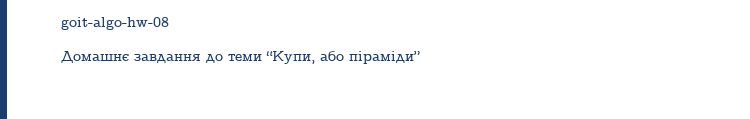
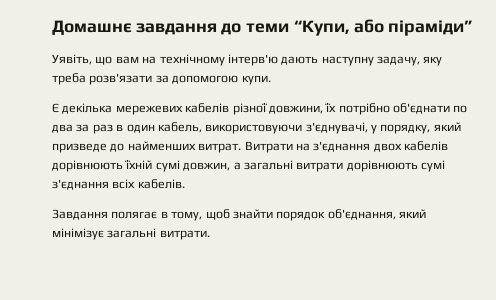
- goit-algo-hw-08
+ Уявіть, що вам на технічному інтерв'ю дають наступну задачу, яку треба розв'язати за допомогою купи.
+ Є декілька мережевих кабелів різної довжини, їх потрібно об'єднати по два за раз в один кабель, використовуючи з'єднувачі, у порядку, який призведе до найменших витрат. Витрати на з'єднання двох кабелів дорівнюють їхній сумі довжин, а загальні витрати дорівнюють сумі з'єднання всіх кабелів.
+ Завдання полягає в тому, щоб знайти порядок об'єднання, який мінімізує загальні витрати.

